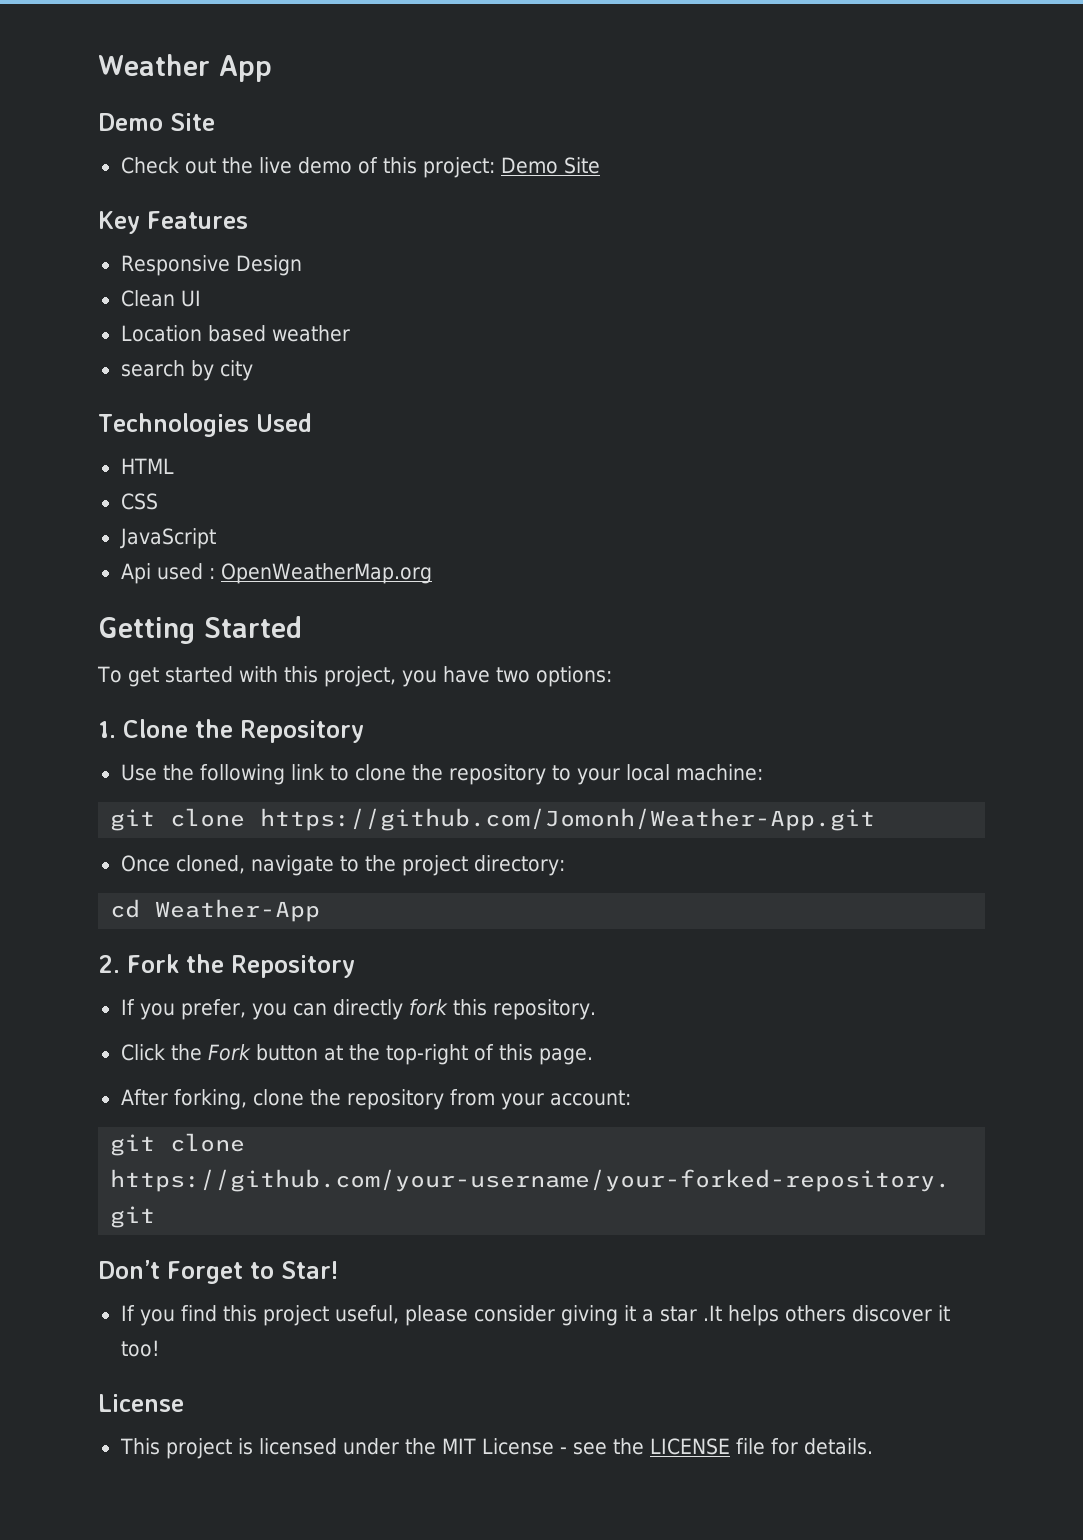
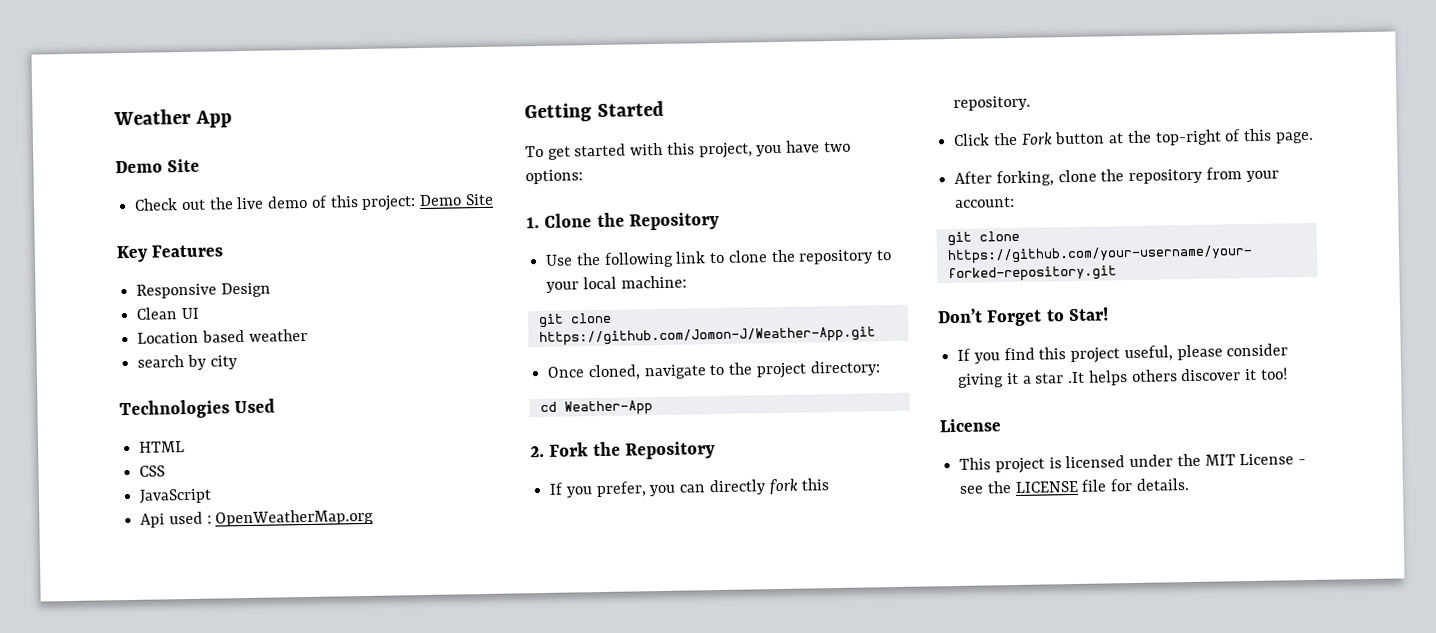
- git clone https://github.com/Jomonh/Weather-App.git
+ git clone https://github.com/Jomon-J/Weather-App.git

